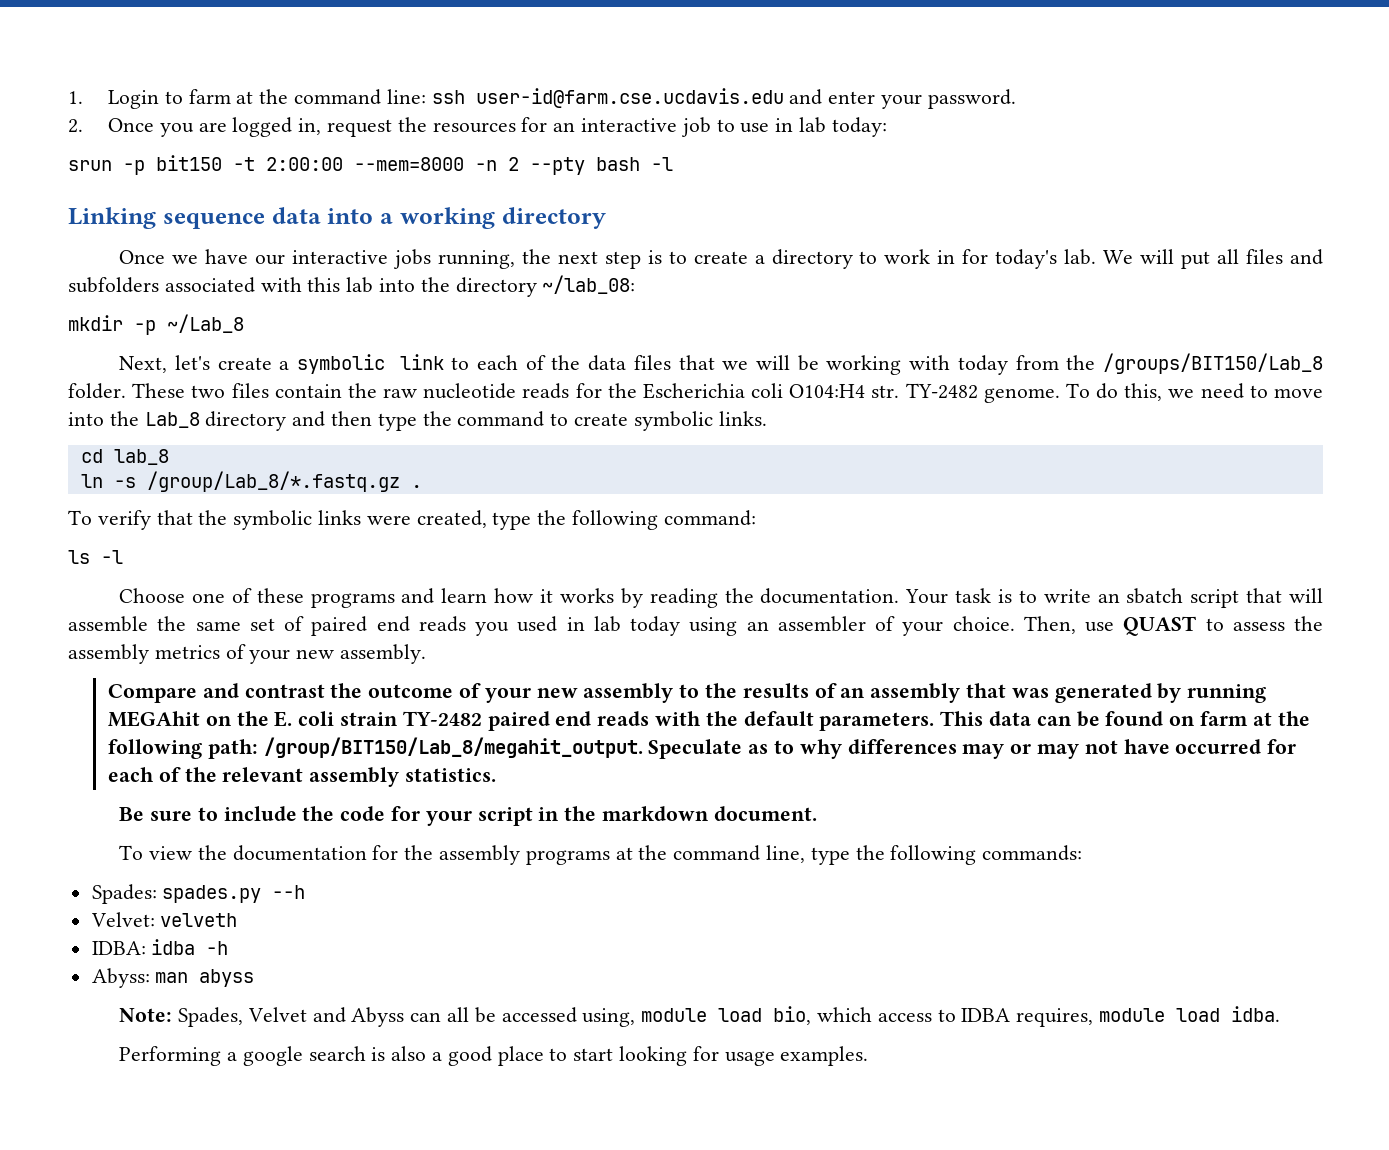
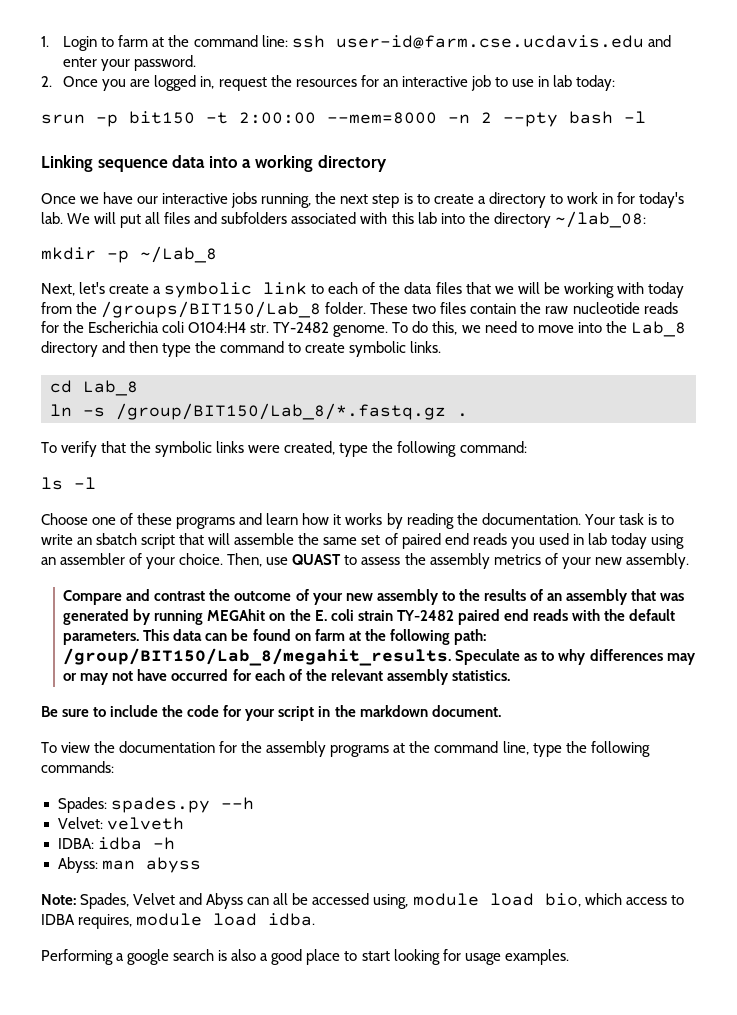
- cd lab_8
+ cd Lab_8
- ln -s /group/Lab_8/*.fastq.gz .
+ ln -s /group/BIT150/Lab_8/*.fastq.gz .
- This data can be found on farm at the following path: /group/BIT150/Lab_8/megahit_output.
+ This data can be found on farm at the following path: /group/BIT150/Lab_8/megahit_results.

